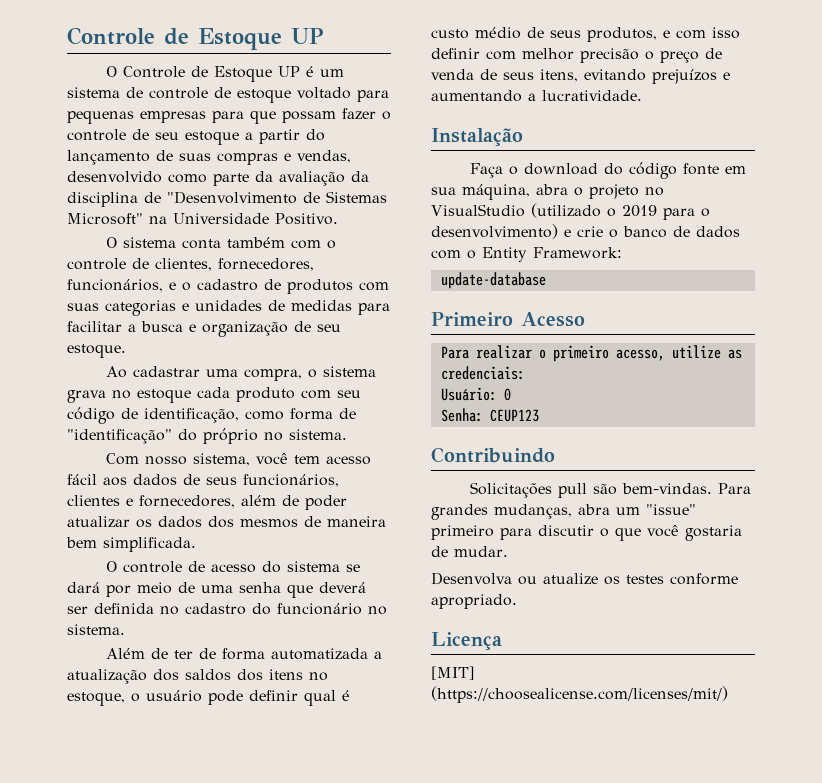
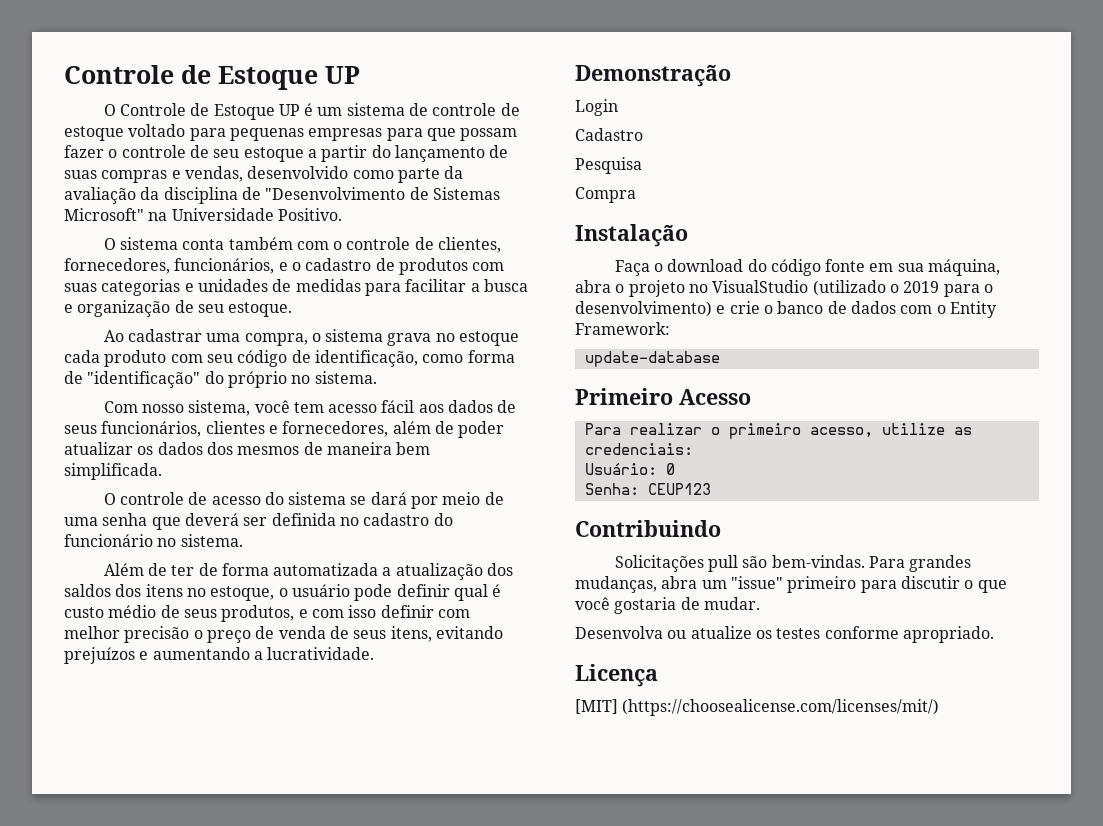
+ Demonstração
+ Login
+ Cadastro
+ Pesquisa
+ Compra

